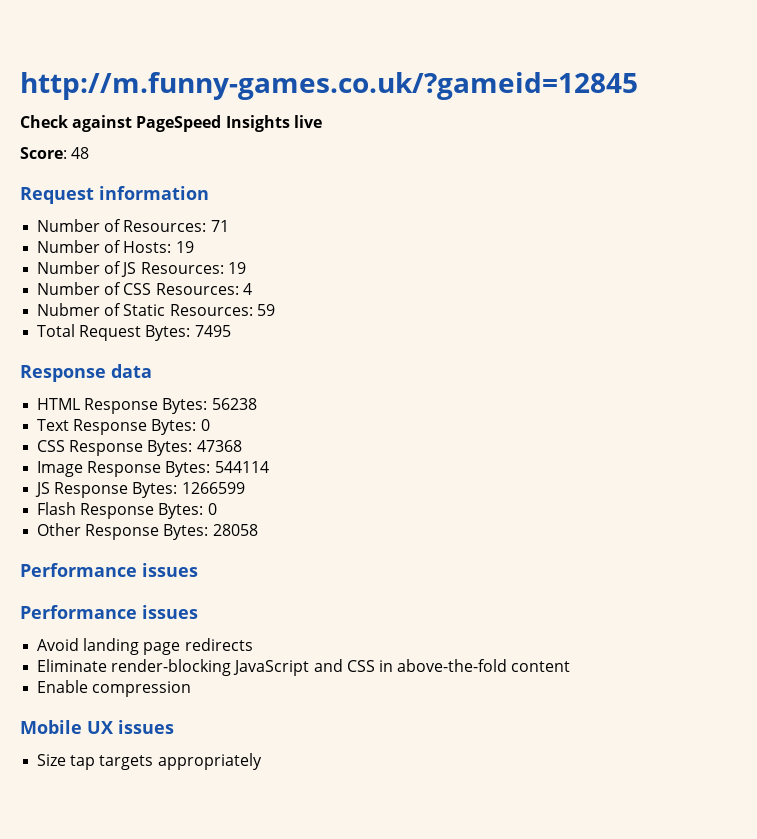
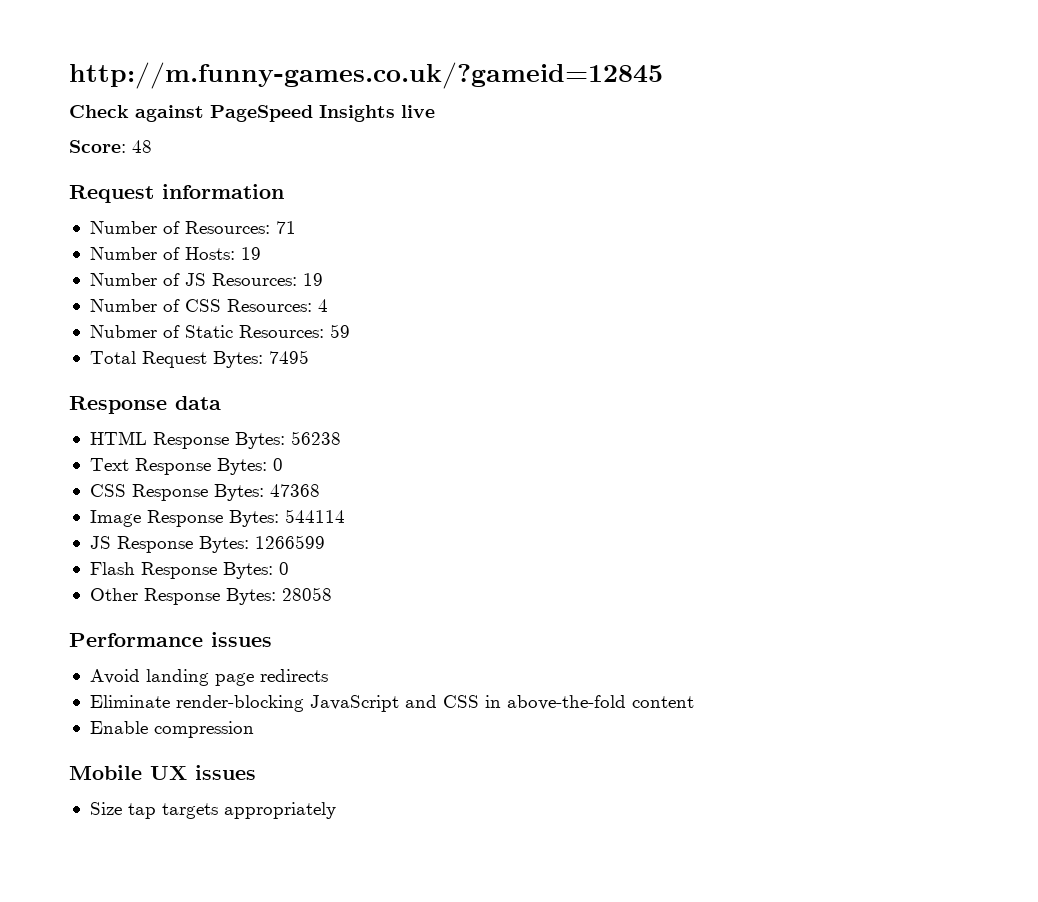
  Other Response Bytes: 28058
- Performance issues

